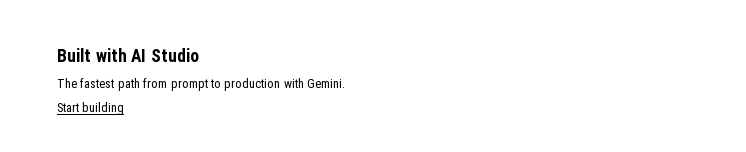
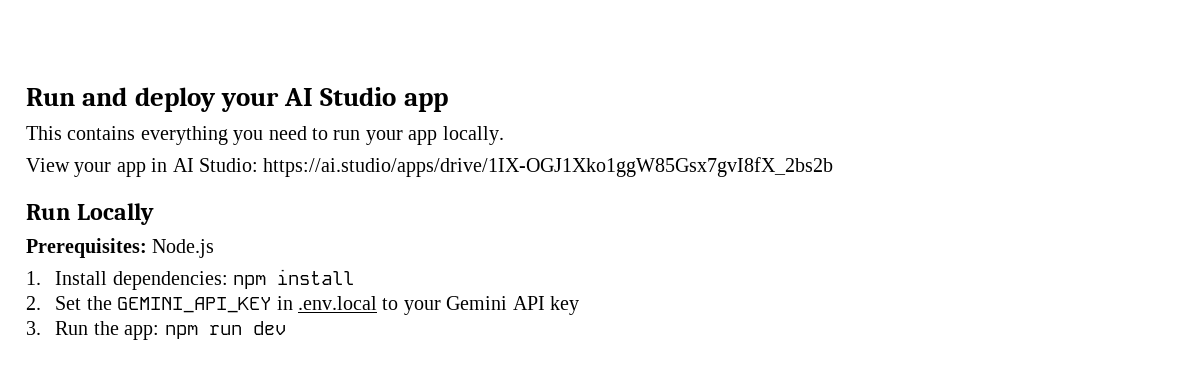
- Built with AI Studio
- The fastest path from prompt to production with Gemini.
- Start building
+ Run and deploy your AI Studio app
+ This contains everything you need to run your app locally.
+ View your app in AI Studio: https://ai.studio/apps/drive/1IX-OGJ1Xko1ggW85Gsx7gvI8fX_2bs2b
+ Run Locally
+ Prerequisites: Node.js
+ 1. Install dependencies: npm install
+ 2. Set the GEMINI_API_KEY in .env.local to your Gemini API key
+ 3. Run the app: npm run dev

